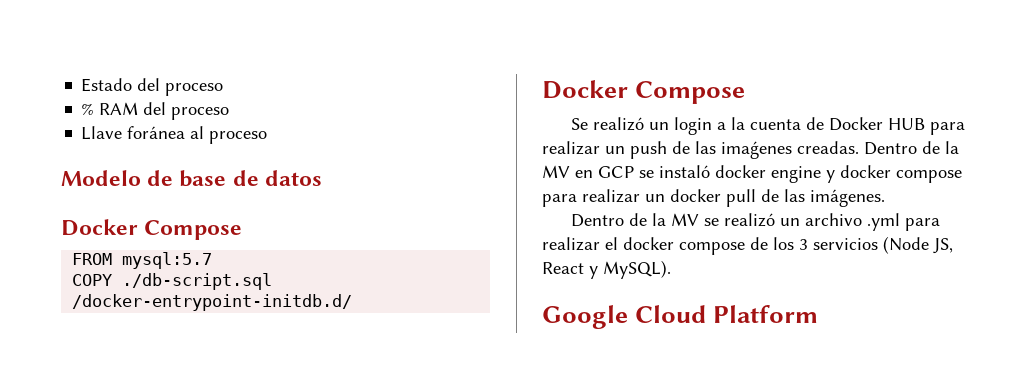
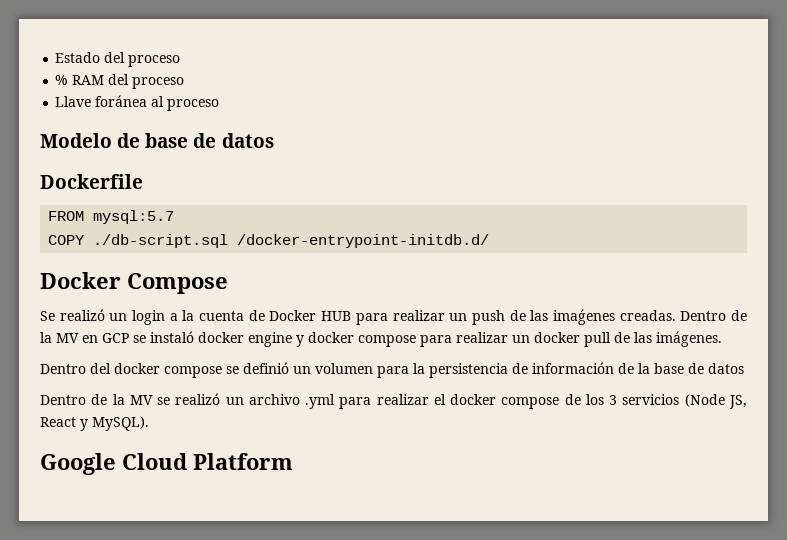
  Modelo de base de datos
- Docker Compose
+ Dockerfile
+ Dentro del docker compose se definió un volumen para la persistencia de información de la base de datos

